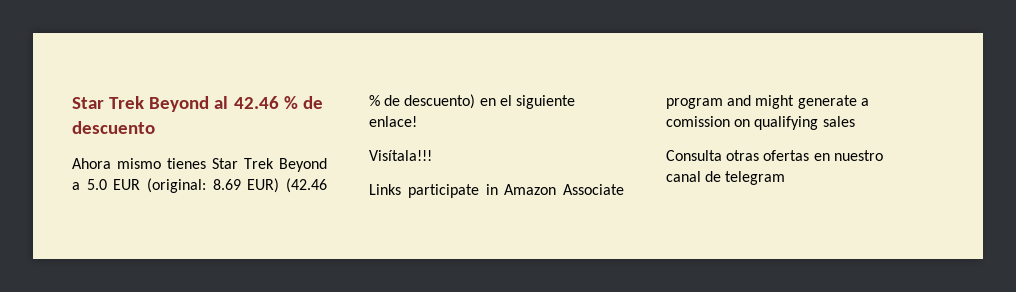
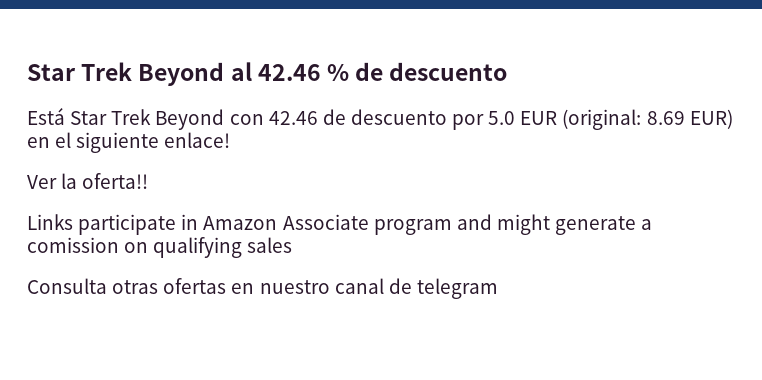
- Ahora mismo tienes Star Trek Beyond a 5.0 EUR (original: 8.69 EUR) (42.46 % de descuento) en el siguiente enlace!
+ Está Star Trek Beyond con 42.46 de descuento por 5.0 EUR (original: 8.69 EUR) en el siguiente enlace!
- Visítala!!!
+ Ver la oferta!!

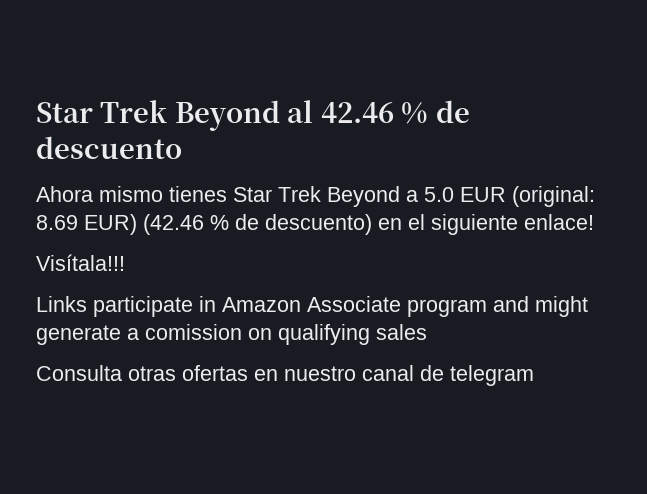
- Está Star Trek Beyond con 42.46 de descuento por 5.0 EUR (original: 8.69 EUR) en el siguiente enlace!
+ Ahora mismo tienes Star Trek Beyond a 5.0 EUR (original: 8.69 EUR) (42.46 % de descuento) en el siguiente enlace!
- Ver la oferta!!
+ Visítala!!!

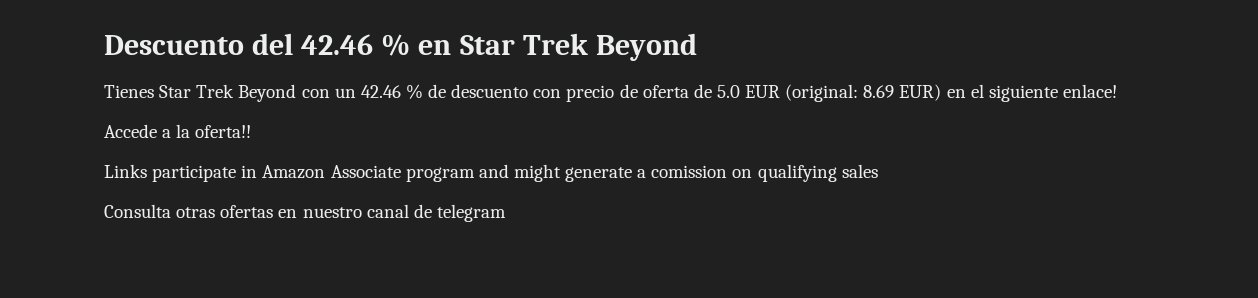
- Star Trek Beyond al 42.46 % de descuento
- Ahora mismo tienes Star Trek Beyond a 5.0 EUR (original: 8.69 EUR) (42.46 % de descuento) en el siguiente enlace!
+ Descuento del 42.46 % en Star Trek Beyond
+ Tienes Star Trek Beyond con un 42.46 % de descuento con precio de oferta de 5.0 EUR (original: 8.69 EUR) en el siguiente enlace!
- Visítala!!!
+ Accede a la oferta!!

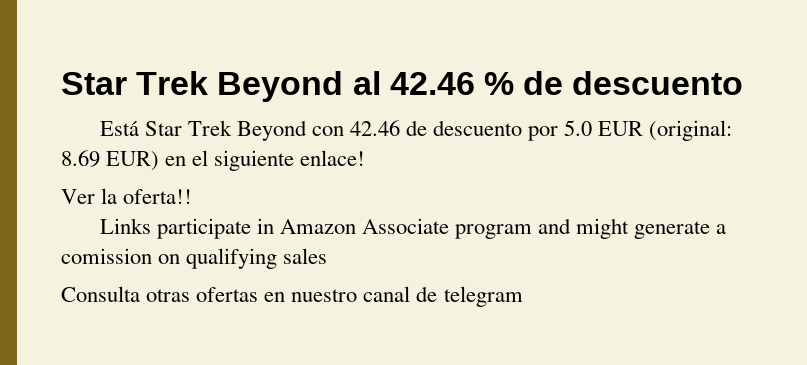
- Descuento del 42.46 % en Star Trek Beyond
- Tienes Star Trek Beyond con un 42.46 % de descuento con precio de oferta de 5.0 EUR (original: 8.69 EUR) en el siguiente enlace!
+ Star Trek Beyond al 42.46 % de descuento
+ Está Star Trek Beyond con 42.46 de descuento por 5.0 EUR (original: 8.69 EUR) en el siguiente enlace!
- Accede a la oferta!!
+ Ver la oferta!!

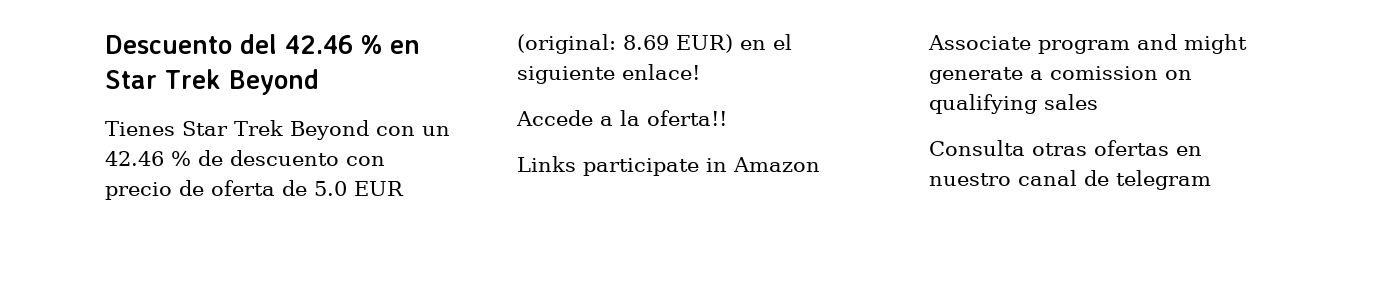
- Star Trek Beyond al 42.46 % de descuento
- Está Star Trek Beyond con 42.46 de descuento por 5.0 EUR (original: 8.69 EUR) en el siguiente enlace!
+ Descuento del 42.46 % en Star Trek Beyond
+ Tienes Star Trek Beyond con un 42.46 % de descuento con precio de oferta de 5.0 EUR (original: 8.69 EUR) en el siguiente enlace!
- Ver la oferta!!
+ Accede a la oferta!!

